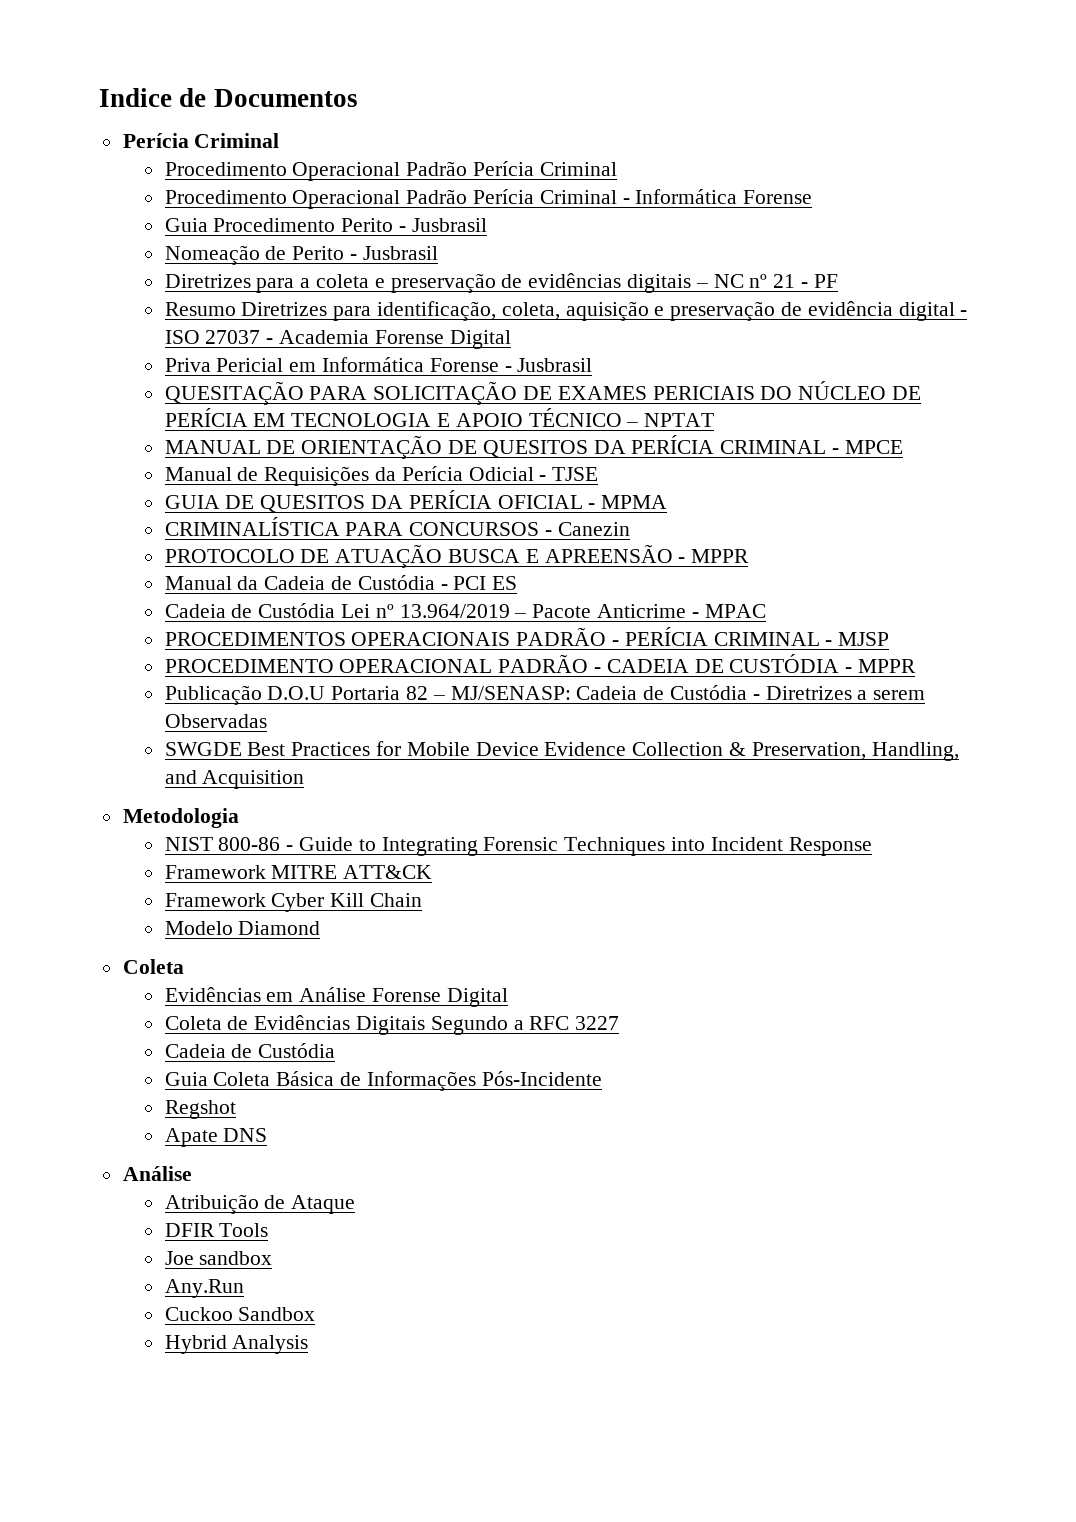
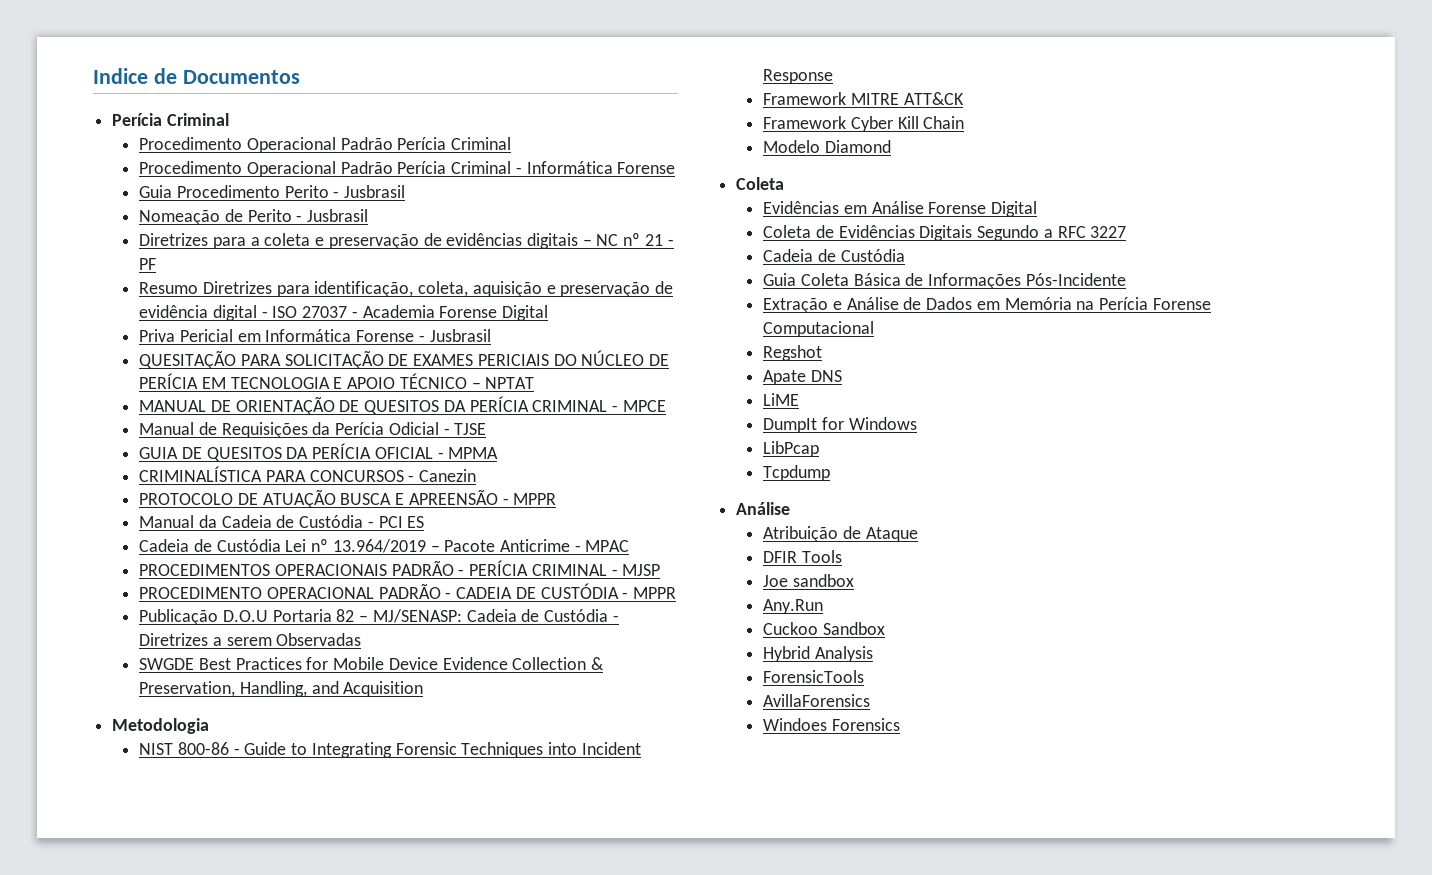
+ Extração e Análise de Dados em Memória na Perícia Forense Computacional
  Regshot
  Apate DNS
+ LiME
+ DumpIt for Windows
+ LibPcap
+ Tcpdump
+ ForensicTools
+ AvillaForensics
+ Windoes Forensics

